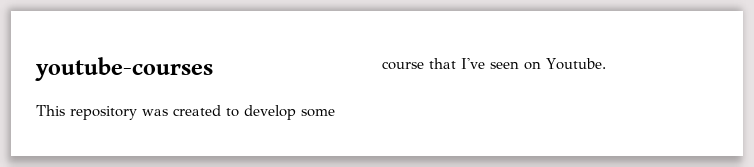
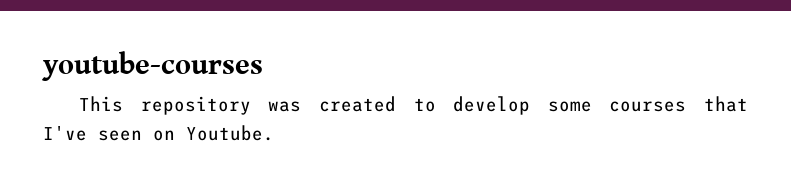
- This repository was created to develop some course that I've seen on Youtube.
+ This repository was created to develop some courses that I've seen on Youtube.

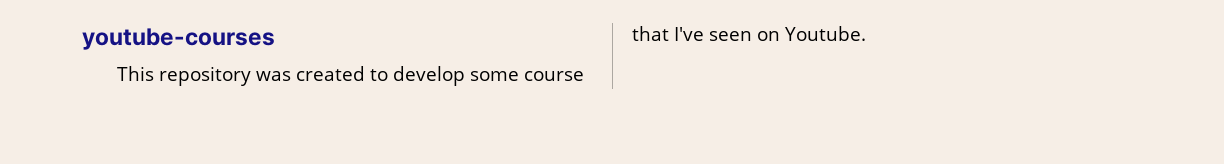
- This repository was created to develop some courses that I've seen on Youtube.
+ This repository was created to develop some course that I've seen on Youtube.

